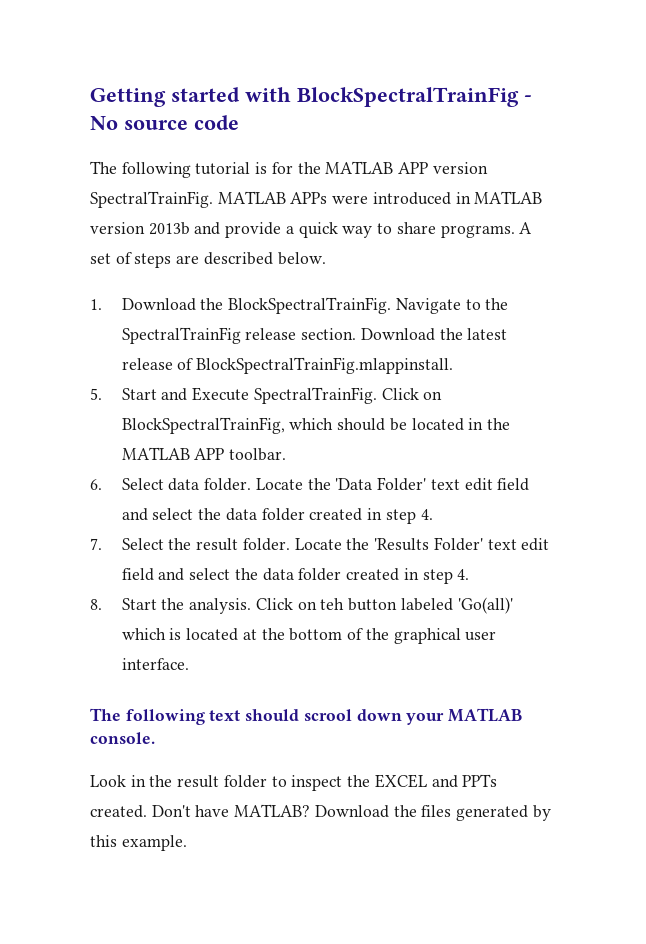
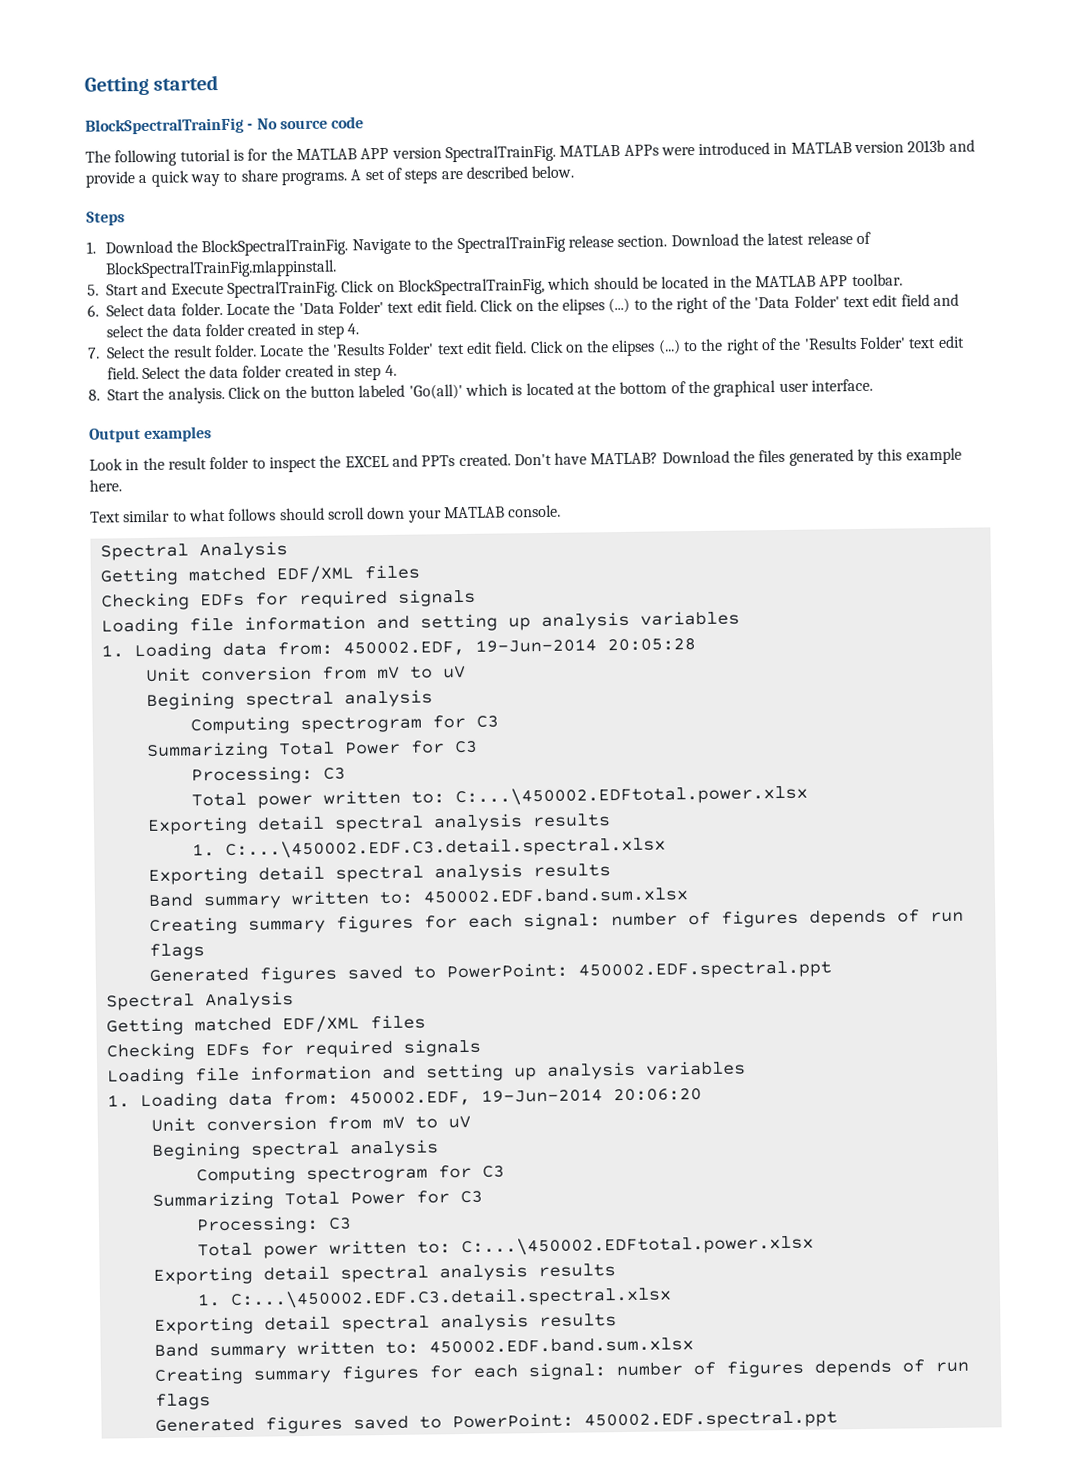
- Getting started with BlockSpectralTrainFig - No source code
+ Getting started
+ BlockSpectralTrainFig - No source code
+ Steps
- Locate the 'Data Folder' text edit field and select the data folder created in step 4.
+ Locate the 'Data Folder' text edit field. Click on the elipses (...) to the right of the 'Data Folder' text edit field and select the data folder created in step 4.
- Locate the 'Results Folder' text edit field and select the data folder created in step 4.
+ Locate the 'Results Folder' text edit field. Click on the elipses (...) to the right of the 'Results Folder' text edit field. Select the data folder created in step 4.
- Click on teh button labeled 'Go(all)' which is located at the bottom of the graphical user interface.
+ Click on the button labeled 'Go(all)' which is located at the bottom of the graphical user interface.
- The following text should scrool down your MATLAB console.
+ Output examples
- Download the files generated by this example.
+ Download the files generated by this example here.
+ Text similar to what follows should scroll down your MATLAB console.
+ Spectral Analysis
+ Getting matched EDF/XML files
+ Checking EDFs for required signals
+ Loading file information and setting up analysis variables
+ 1. Loading data from: 450002.EDF, 19-Jun-2014 20:05:28
+ Unit conversion from mV to uV
+ Begining spectral analysis
+ Computing spectrogram for C3
+ Summarizing Total Power for C3
+ Processing: C3
+ Total power written to: C:...\450002.EDFtotal.power.xlsx
+ Exporting detail spectral analysis results
+ 1. C:...\450002.EDF.C3.detail.spectral.xlsx
+ Exporting detail spectral analysis results
+ Band summary written to: 450002.EDF.band.sum.xlsx
+ Creating summary figures for each signal: number of figures depends of run flags
+ Generated figures saved to PowerPoint: 450002.EDF.spectral.ppt
+ Spectral Analysis
+ Getting matched EDF/XML files
+ Checking EDFs for required signals
+ Loading file information and setting up analysis variables
+ 1. Loading data from: 450002.EDF, 19-Jun-2014 20:06:20
+ Unit conversion from mV to uV
+ Begining spectral analysis
+ Computing spectrogram for C3
+ Summarizing Total Power for C3
+ Processing: C3
+ Total power written to: C:...\450002.EDFtotal.power.xlsx
+ Exporting detail spectral analysis results
+ 1. C:...\450002.EDF.C3.detail.spectral.xlsx
+ Exporting detail spectral analysis results
+ Band summary written to: 450002.EDF.band.sum.xlsx
+ Creating summary figures for each signal: number of figures depends of run flags
+ Generated figures saved to PowerPoint: 450002.EDF.spectral.ppt

